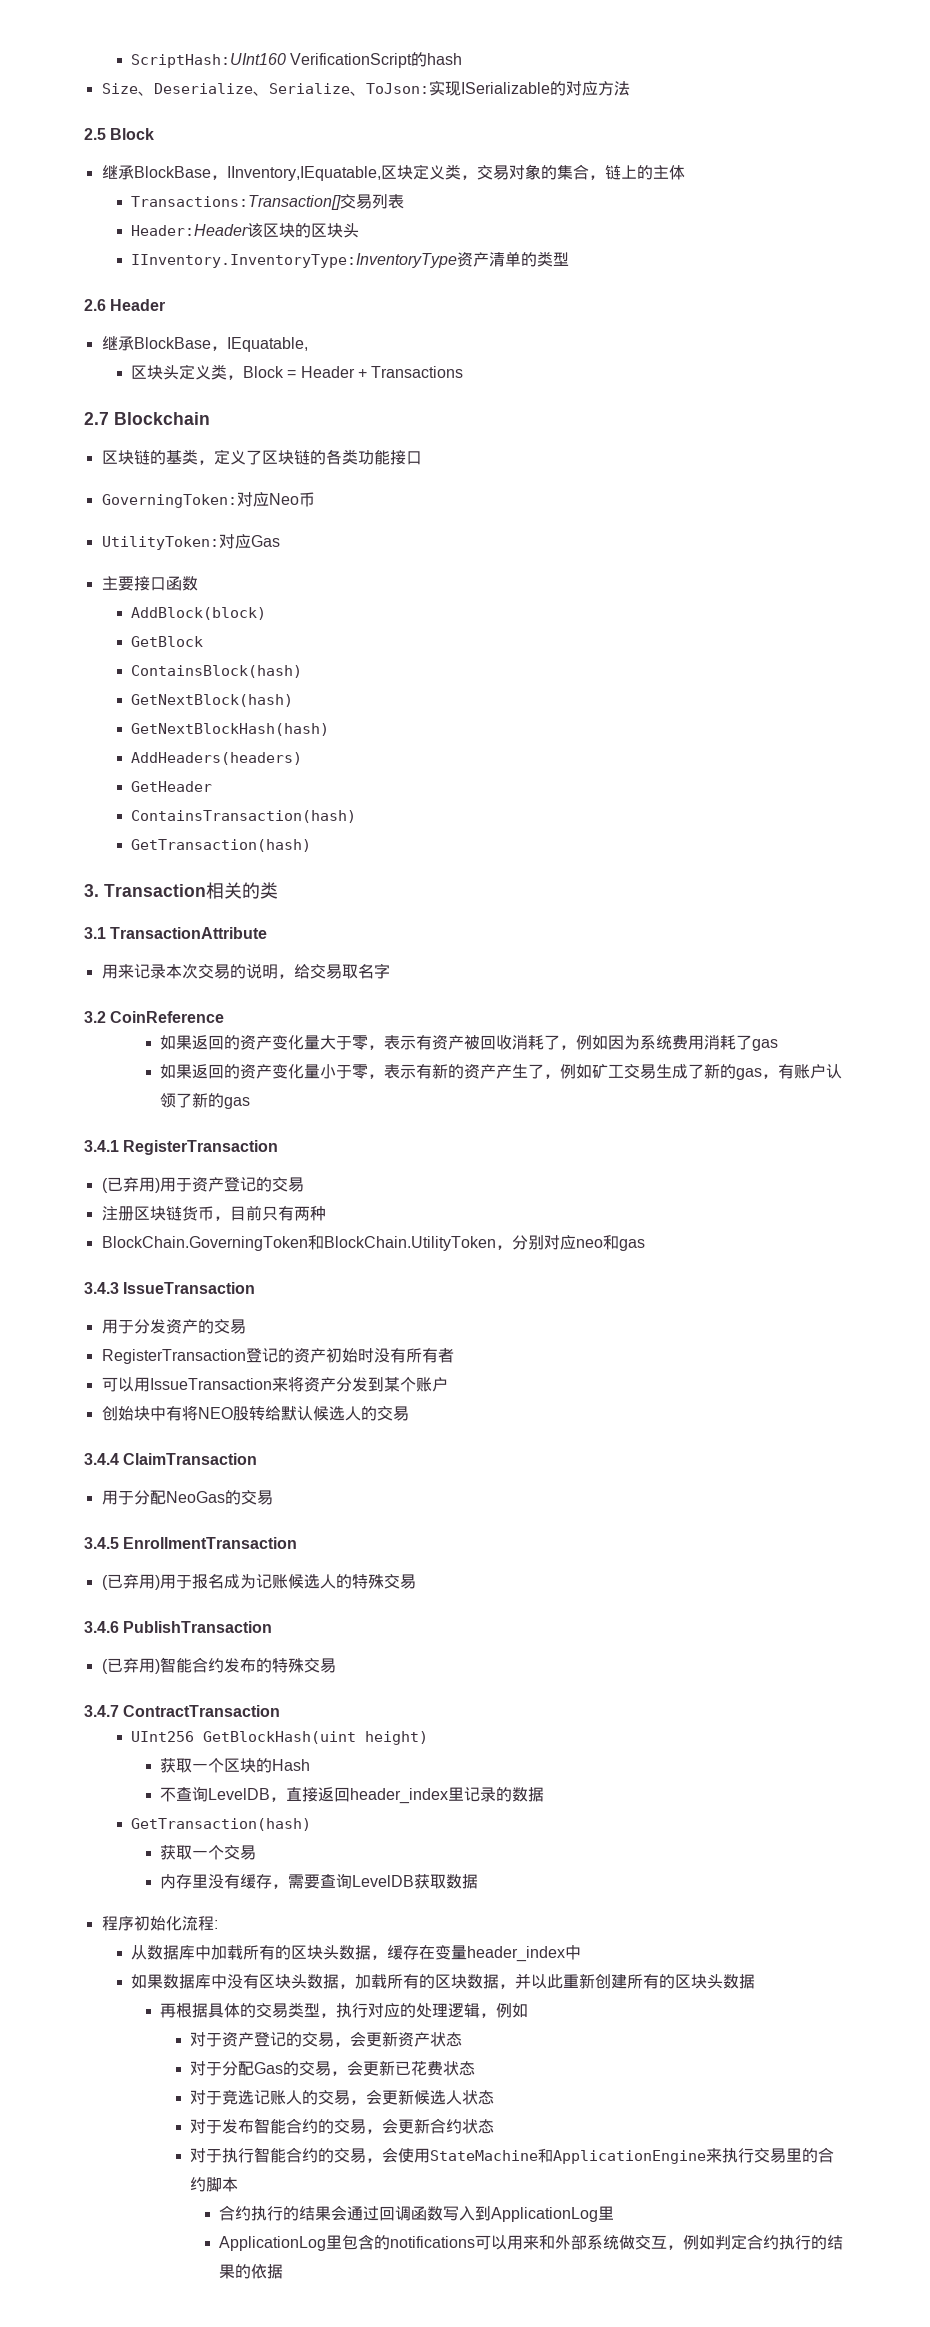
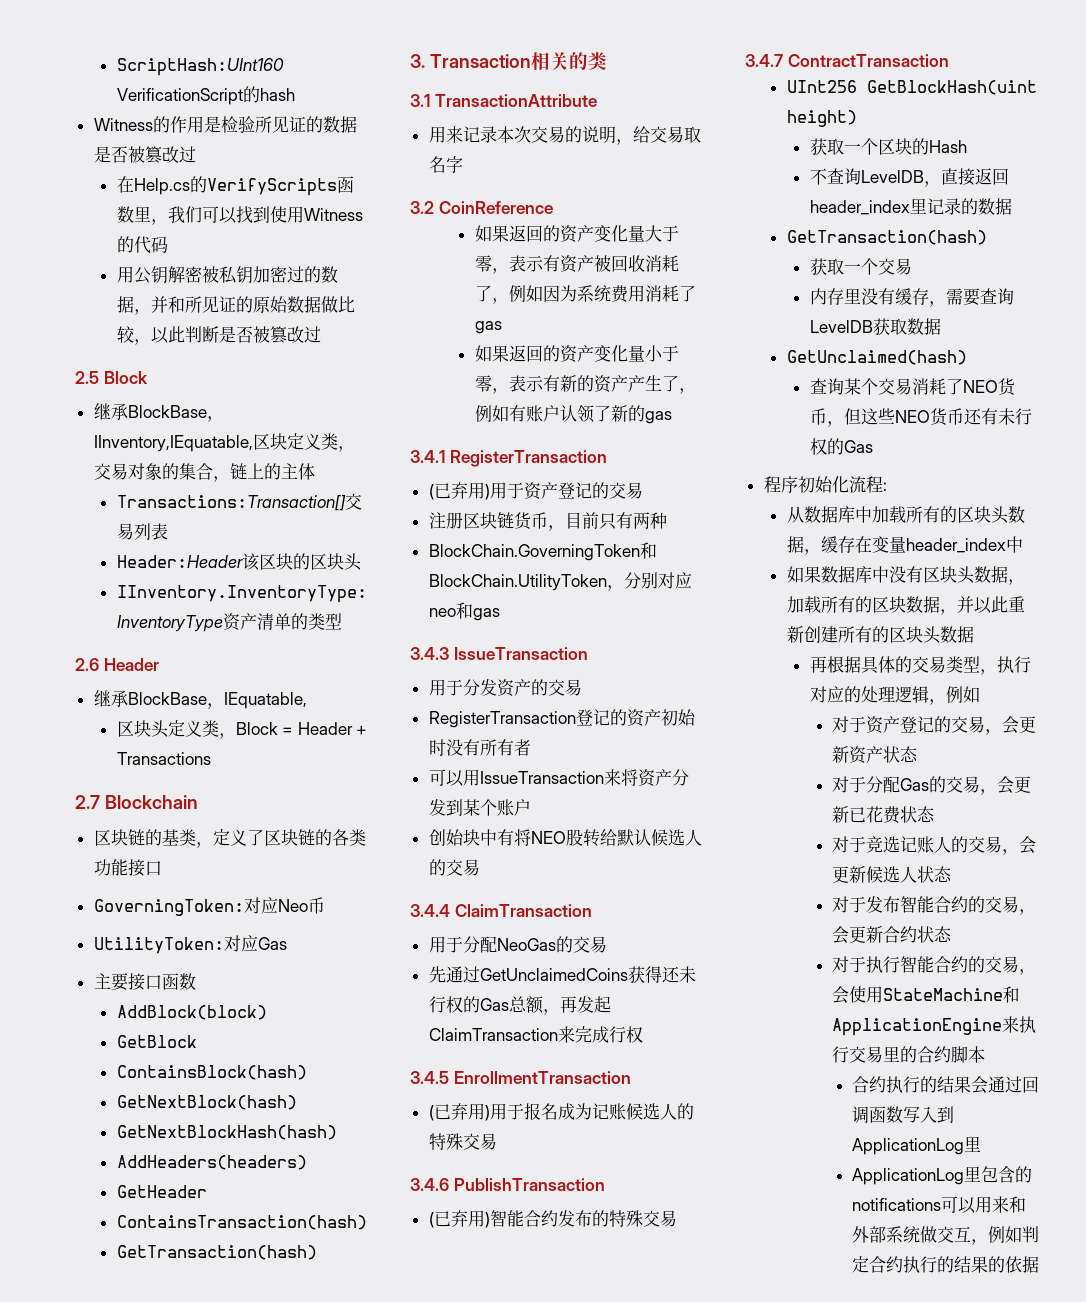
- Size、Deserialize、Serialize、ToJson:实现ISerializable的对应方法
+ Witness的作用是检验所见证的数据是否被篡改过
+ 在Help.cs的VerifyScripts函数里，我们可以找到使用Witness的代码
+ 用公钥解密被私钥加密过的数据，并和所见证的原始数据做比较，以此判断是否被篡改过
- 如果返回的资产变化量小于零，表示有新的资产产生了，例如矿工交易生成了新的gas，有账户认领了新的gas
+ 如果返回的资产变化量小于零，表示有新的资产产生了，例如有账户认领了新的gas
+ 先通过GetUnclaimedCoins获得还未行权的Gas总额，再发起ClaimTransaction来完成行权
+ GetUnclaimed(hash)
+ 查询某个交易消耗了NEO货币，但这些NEO货币还有未行权的Gas

